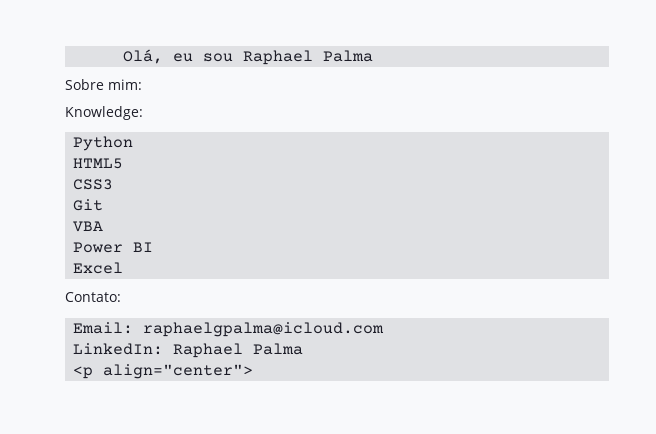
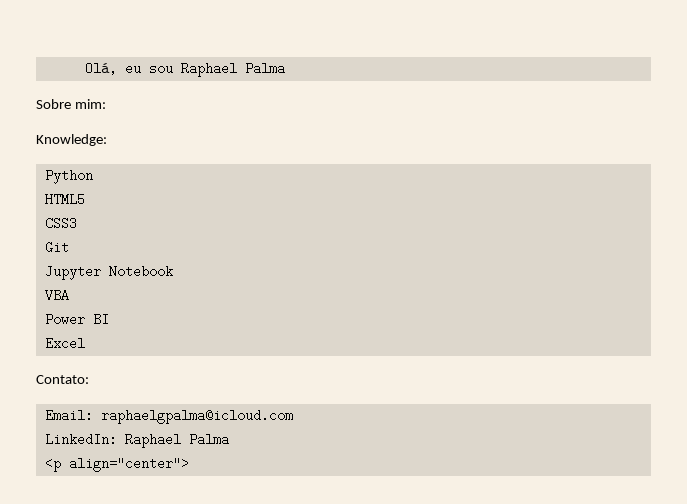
+ Jupyter Notebook

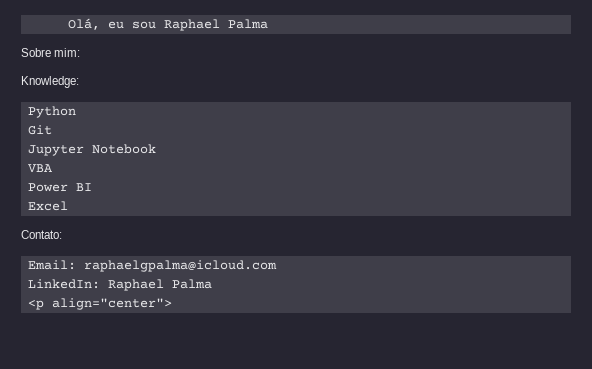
- HTML5
- CSS3

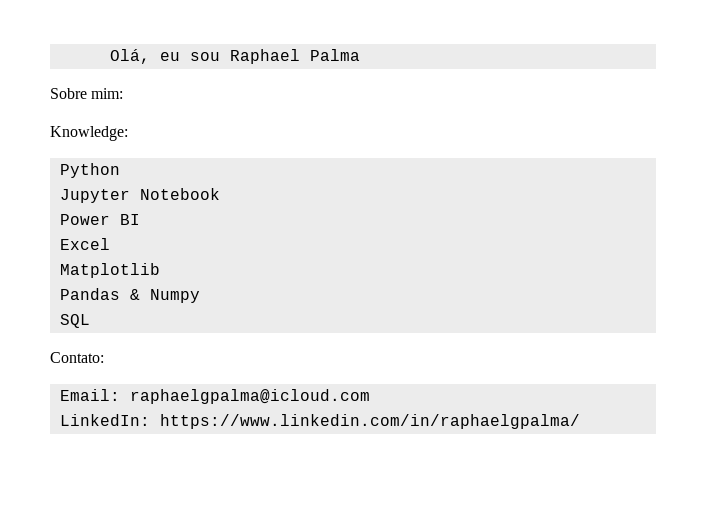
- Git
- VBA
+ Matplotlib
+ Pandas & Numpy
+ SQL
- LinkedIn: Raphael Palma
- <p align="center">
+ LinkedIn: https://www.linkedin.com/in/raphaelgpalma/

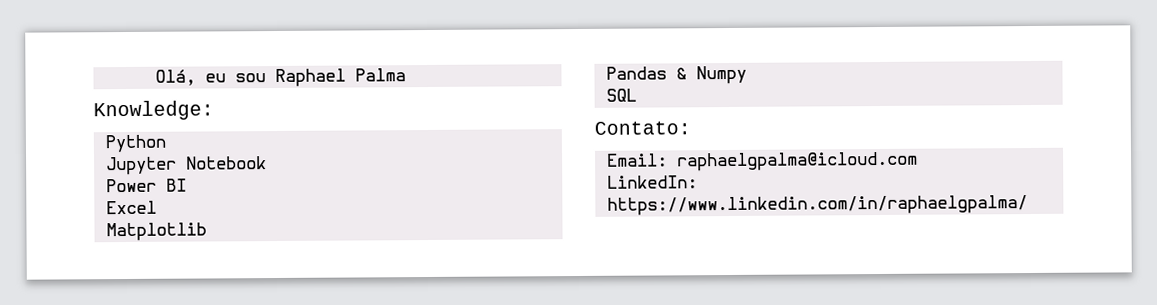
- Sobre mim:

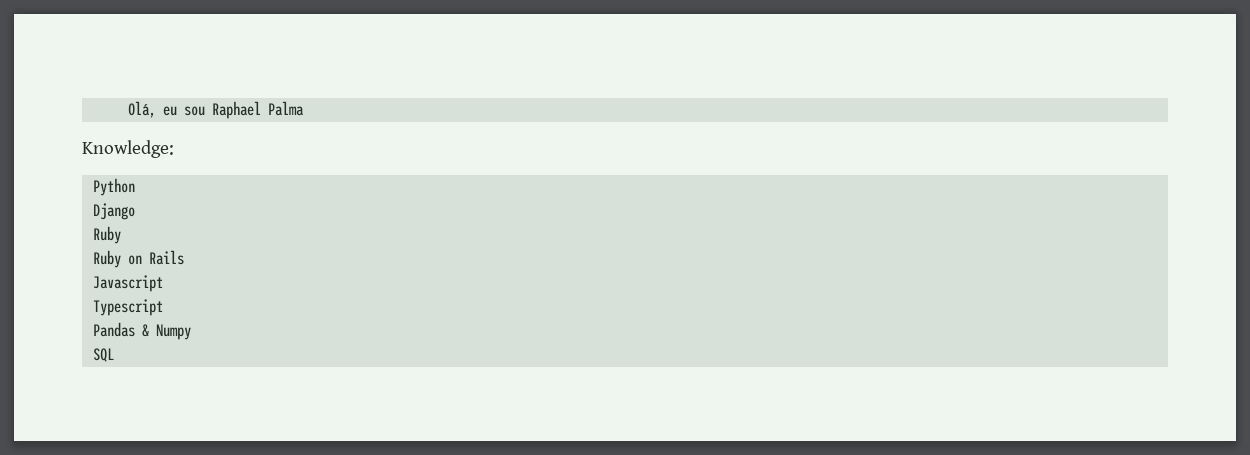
- Jupyter Notebook
- Power BI
- Excel
- Matplotlib
+ Django
+ Ruby
+ Ruby on Rails
+ Javascript
+ Typescript
- Contato:
- Email: raphaelgpalma@icloud.com
- LinkedIn: https://www.linkedin.com/in/raphaelgpalma/

